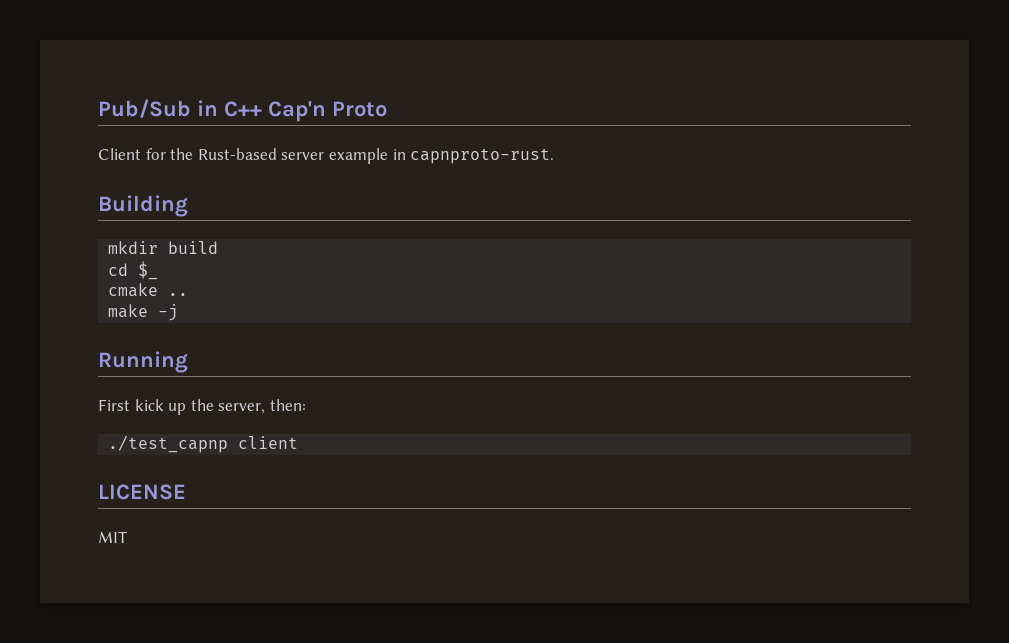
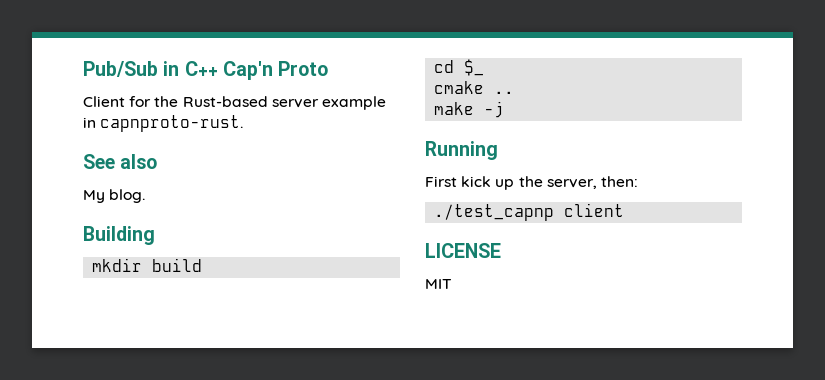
+ See also
+ My blog.

